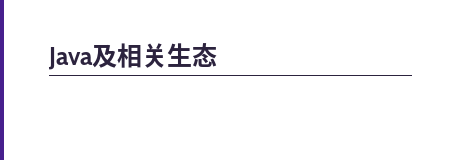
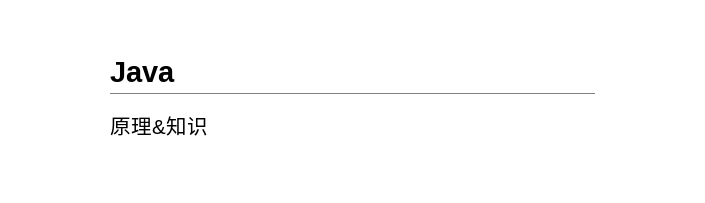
- Java及相关生态
+ Java
+ 原理&知识

